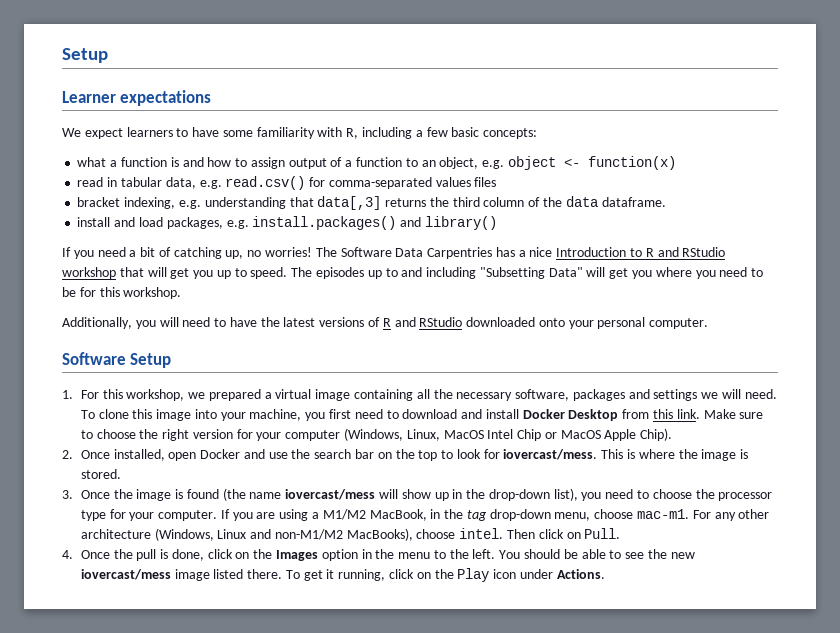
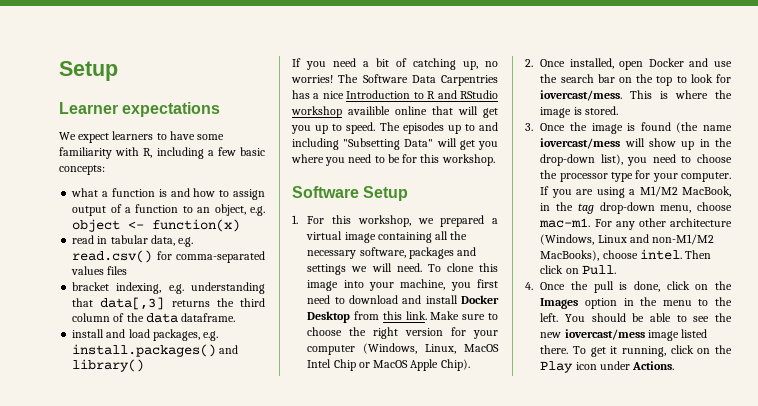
- The Software Data Carpentries has a nice Introduction to R and RStudio workshop that will get you up to speed.
+ The Software Data Carpentries has a nice Introduction to R and RStudio workshop availible online that will get you up to speed.
- Additionally, you will need to have the latest versions of R and RStudio downloaded onto your personal computer.

